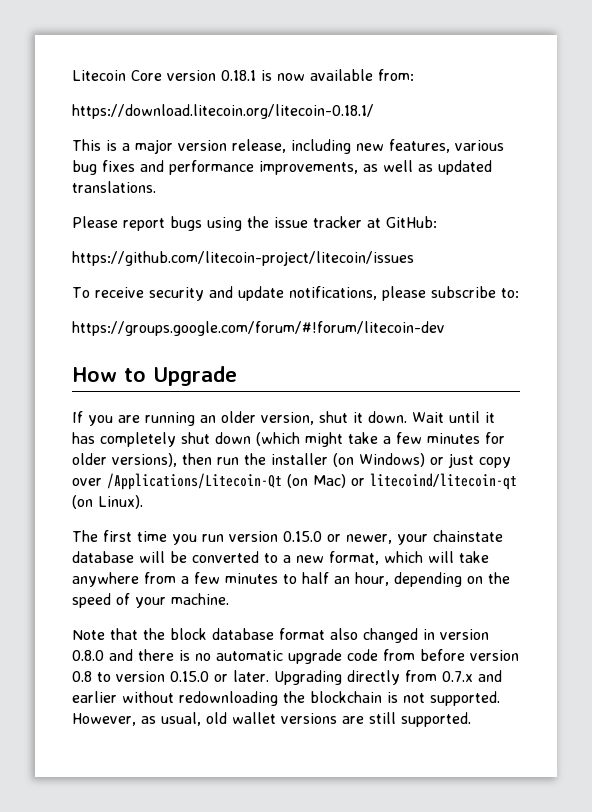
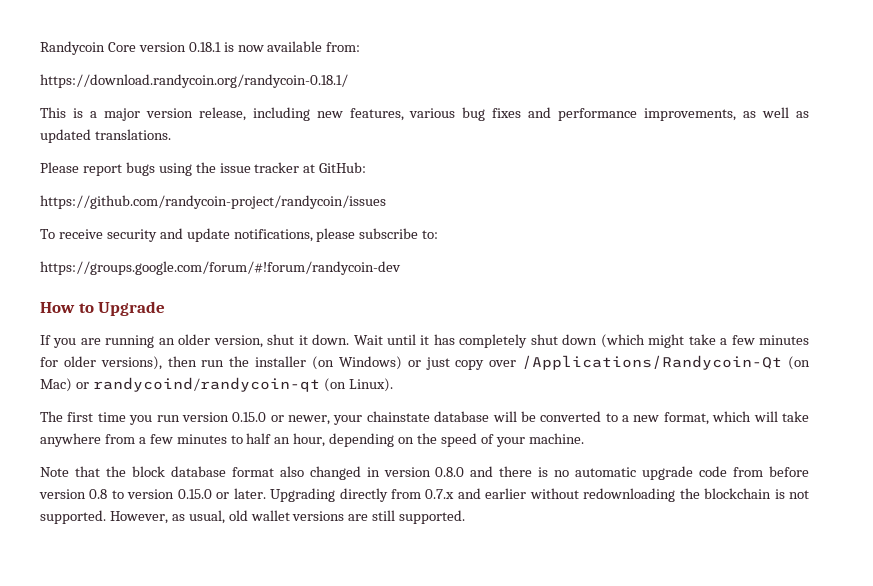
- Litecoin Core version 0.18.1 is now available from:
+ Randycoin Core version 0.18.1 is now available from:
- https://download.litecoin.org/litecoin-0.18.1/
+ https://download.randycoin.org/randycoin-0.18.1/
- https://github.com/litecoin-project/litecoin/issues
+ https://github.com/randycoin-project/randycoin/issues
- https://groups.google.com/forum/#!forum/litecoin-dev
+ https://groups.google.com/forum/#!forum/randycoin-dev
- Wait until it has completely shut down (which might take a few minutes for older versions), then run the installer (on Windows) or just copy over /Applications/Litecoin-Qt (on Mac) or litecoind/litecoin-qt (on Linux).
+ Wait until it has completely shut down (which might take a few minutes for older versions), then run the installer (on Windows) or just copy over /Applications/Randycoin-Qt (on Mac) or randycoind/randycoin-qt (on Linux).

